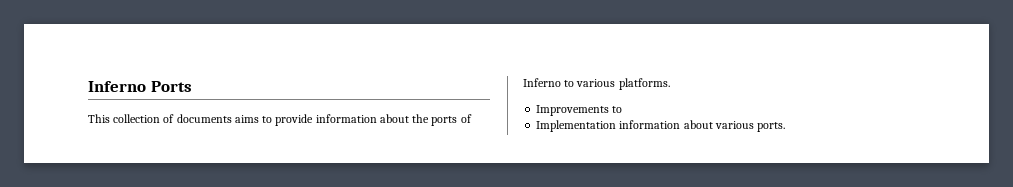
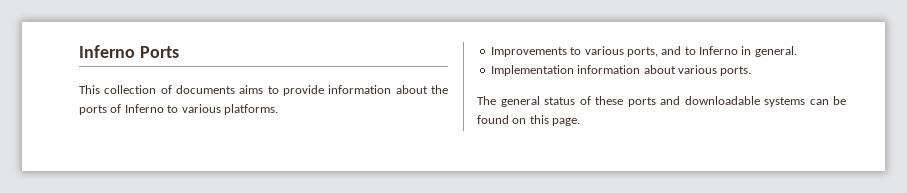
- Improvements to
+ Improvements to various ports, and to Inferno in general.
+ The general status of these ports and downloadable systems can be found on this page.

